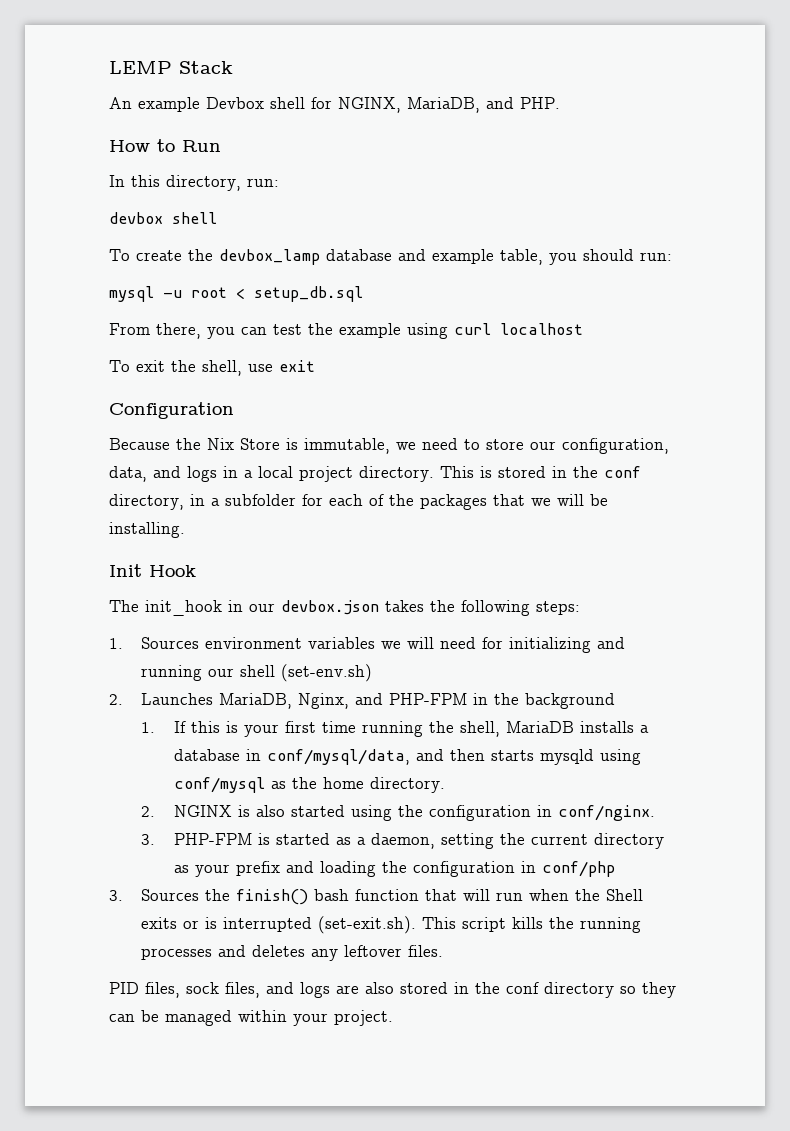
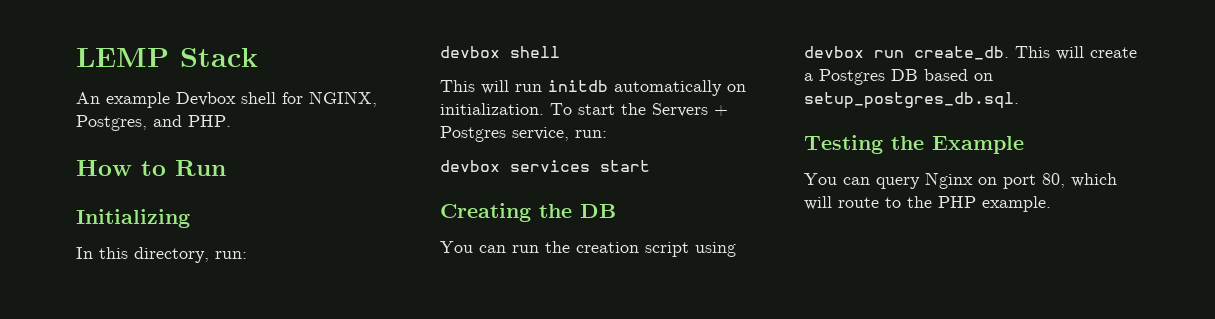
- An example Devbox shell for NGINX, MariaDB, and PHP.
+ An example Devbox shell for NGINX, Postgres, and PHP.
+ Initializing
- To create the devbox_lamp database and example table, you should run:
- mysql -u root < setup_db.sql
- From there, you can test the example using curl localhost
- To exit the shell, use exit
- Configuration
- Because the Nix Store is immutable, we need to store our configuration, data, and logs in a local project directory. This is stored in the conf directory, in a subfolder for each of the packages that we will be installing.
- Init Hook
- The init_hook in our devbox.json takes the following steps:
- 1. Sources environment variables we will need for initializing and running our shell (set-env.sh)
- 2. Launches MariaDB, Nginx, and PHP-FPM in the background
- 1. If this is your first time running the shell, MariaDB installs a database in conf/mysql/data, and then starts mysqld using conf/mysql as the home directory.
- 2. NGINX is also started using the configuration in conf/nginx.
- 3. PHP-FPM is started as a daemon, setting the current directory as your prefix and loading the configuration in conf/php
- 3. Sources the finish() bash function that will run when the Shell exits or is interrupted (set-exit.sh). This script kills the running processes and deletes any leftover files.
- PID files, sock files, and logs are also stored in the conf directory so they can be managed within your project.
+ This will run initdb automatically on initialization. To start the Servers + Postgres service, run:
+ devbox services start
+ Creating the DB
+ You can run the creation script using devbox run create_db. This will create a Postgres DB based on setup_postgres_db.sql.
+ Testing the Example
+ You can query Nginx on port 80, which will route to the PHP example.

